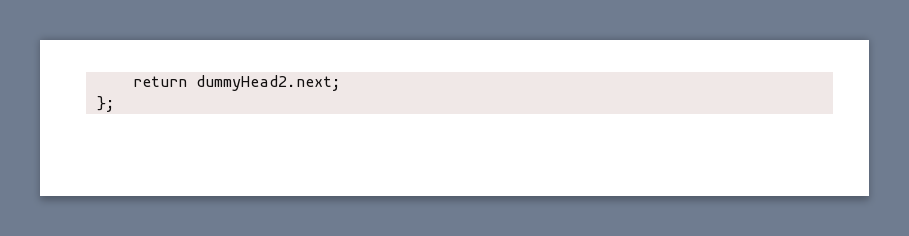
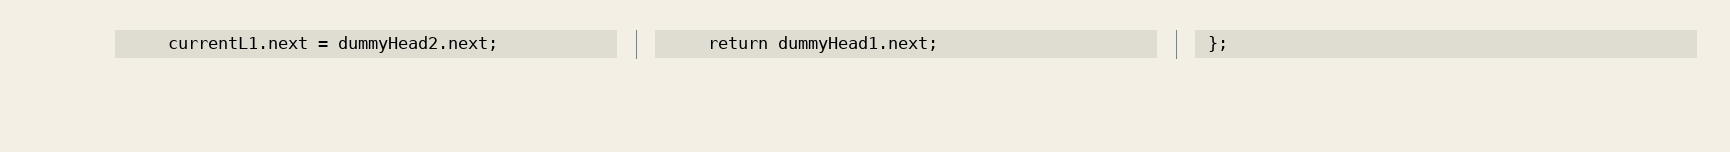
- return dummyHead2.next;
+ currentL1.next = dummyHead2.next;
+ return dummyHead1.next;

